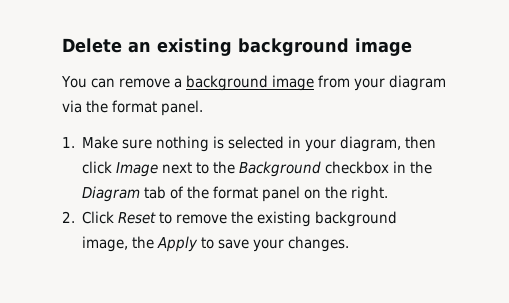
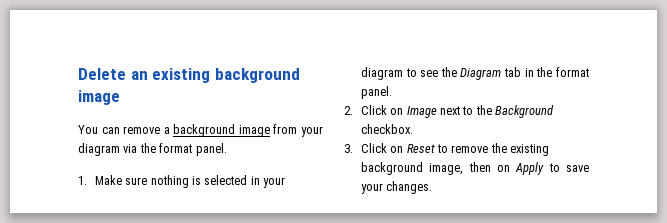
- 1. Make sure nothing is selected in your diagram, then click Image next to the Background checkbox in the Diagram tab of the format panel on the right.
- 2. Click Reset to remove the existing background image, the Apply to save your changes.
+ 1. Make sure nothing is selected in your diagram to see the Diagram tab in the format panel.
+ 2. Click on Image next to the Background checkbox.
+ 3. Click on Reset to remove the existing background image, then on Apply to save your changes.

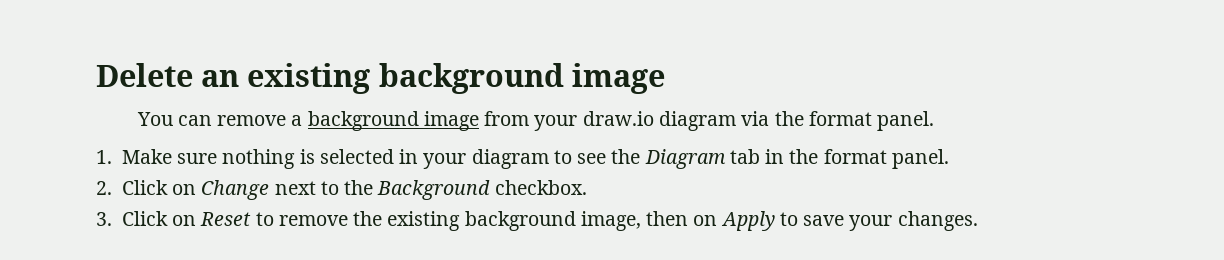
- You can remove a background image from your diagram via the format panel.
+ You can remove a background image from your draw.io diagram via the format panel.
- 2. Click on Image next to the Background checkbox.
+ 2. Click on Change next to the Background checkbox.

